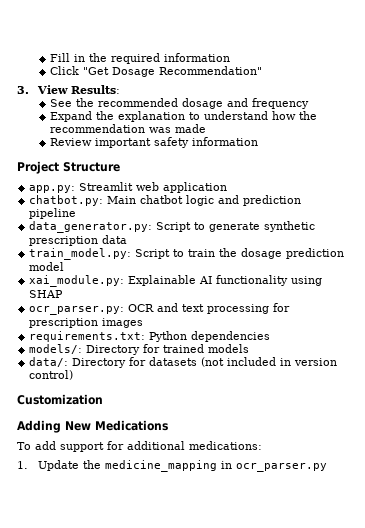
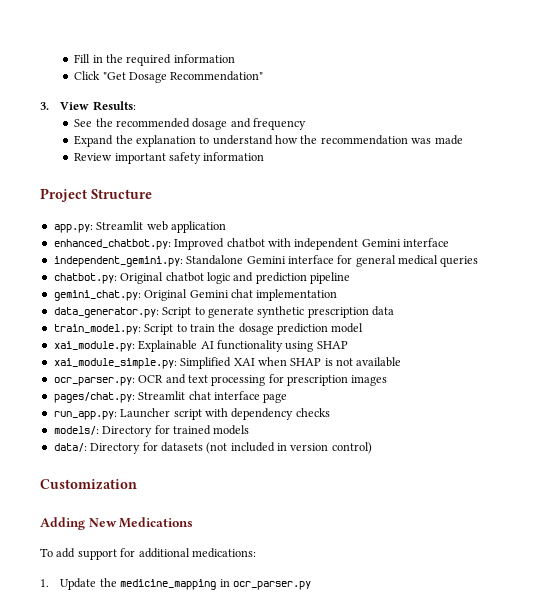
+ enhanced_chatbot.py: Improved chatbot with independent Gemini interface
+ independent_gemini.py: Standalone Gemini interface for general medical queries
- chatbot.py: Main chatbot logic and prediction pipeline
+ chatbot.py: Original chatbot logic and prediction pipeline
+ gemini_chat.py: Original Gemini chat implementation
+ xai_module_simple.py: Simplified XAI when SHAP is not available
- requirements.txt: Python dependencies
+ pages/chat.py: Streamlit chat interface page
+ run_app.py: Launcher script with dependency checks

